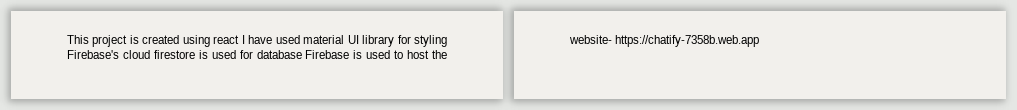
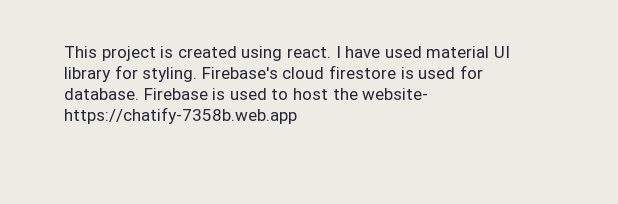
- This project is created using react I have used material UI library for styling Firebase's cloud firestore is used for database Firebase is used to host the website- https://chatify-7358b.web.app
+ This project is created using react. I have used material UI library for styling. Firebase's cloud firestore is used for database. Firebase is used to host the website- https://chatify-7358b.web.app

